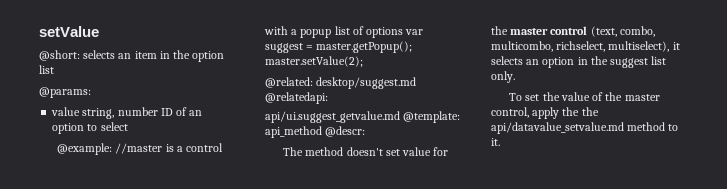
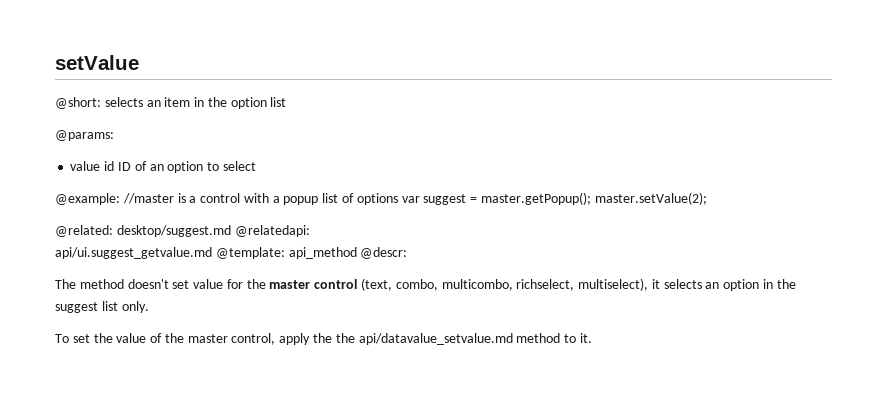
- value string, number ID of an option to select
+ value id ID of an option to select

